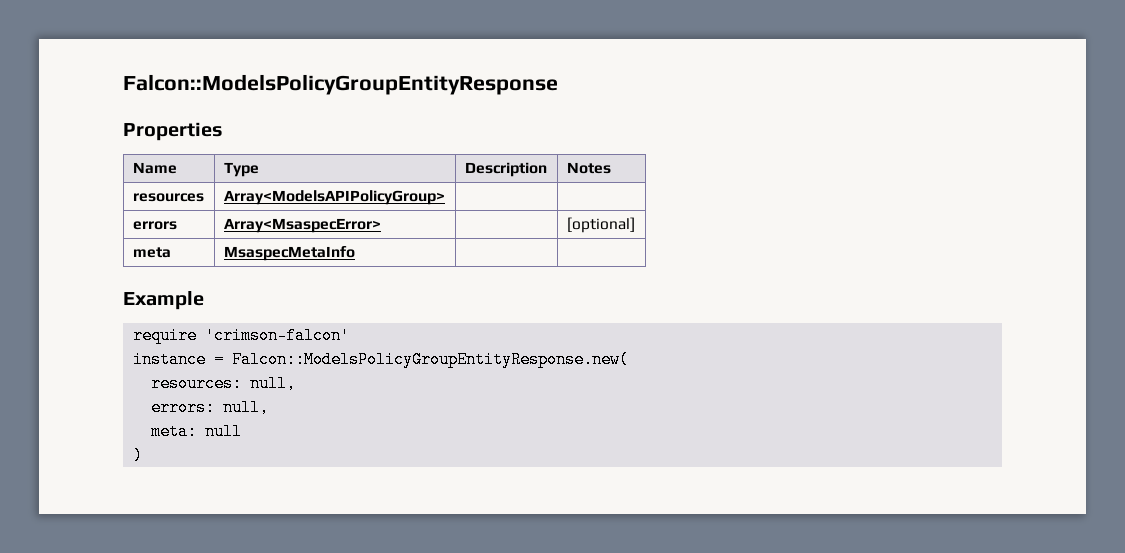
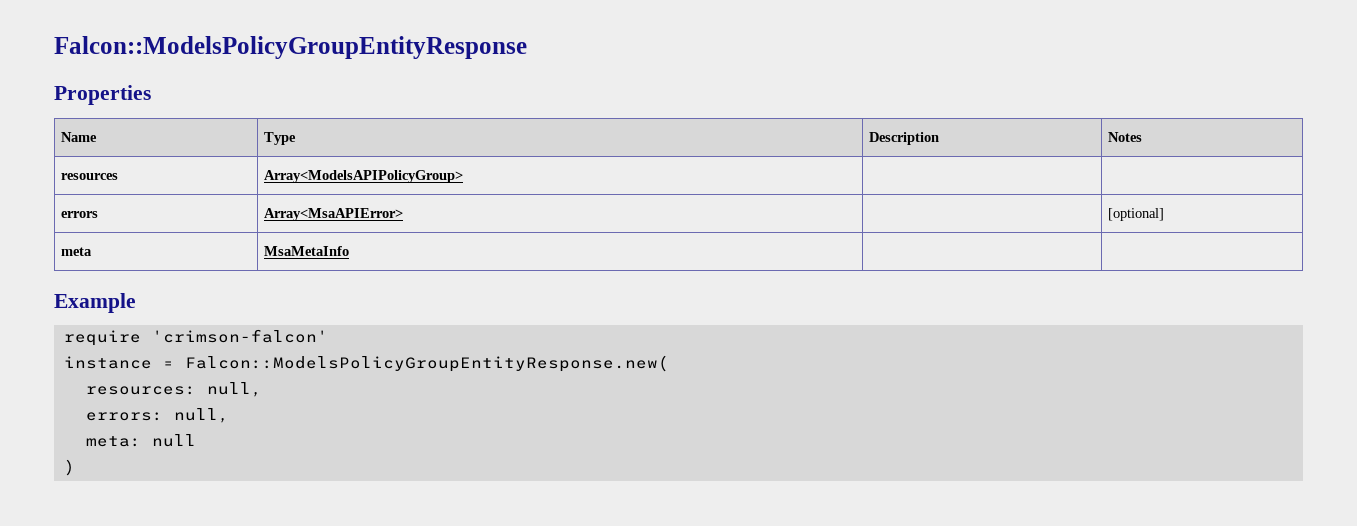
- errors | Array<MsaspecError> | | [optional]
+ errors | Array<MsaAPIError> | | [optional]
- meta | MsaspecMetaInfo | |
+ meta | MsaMetaInfo | |

